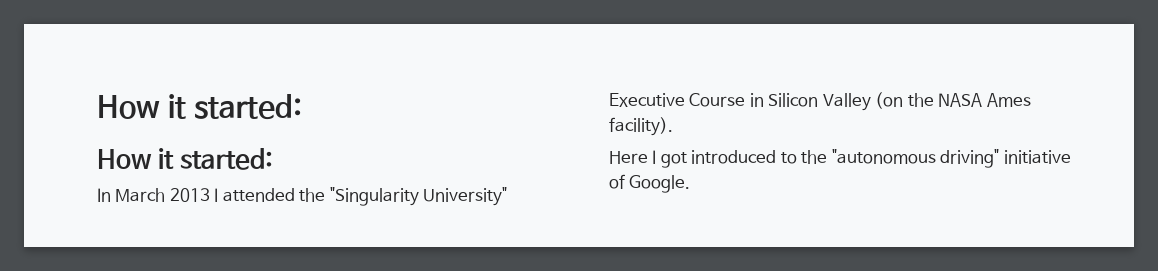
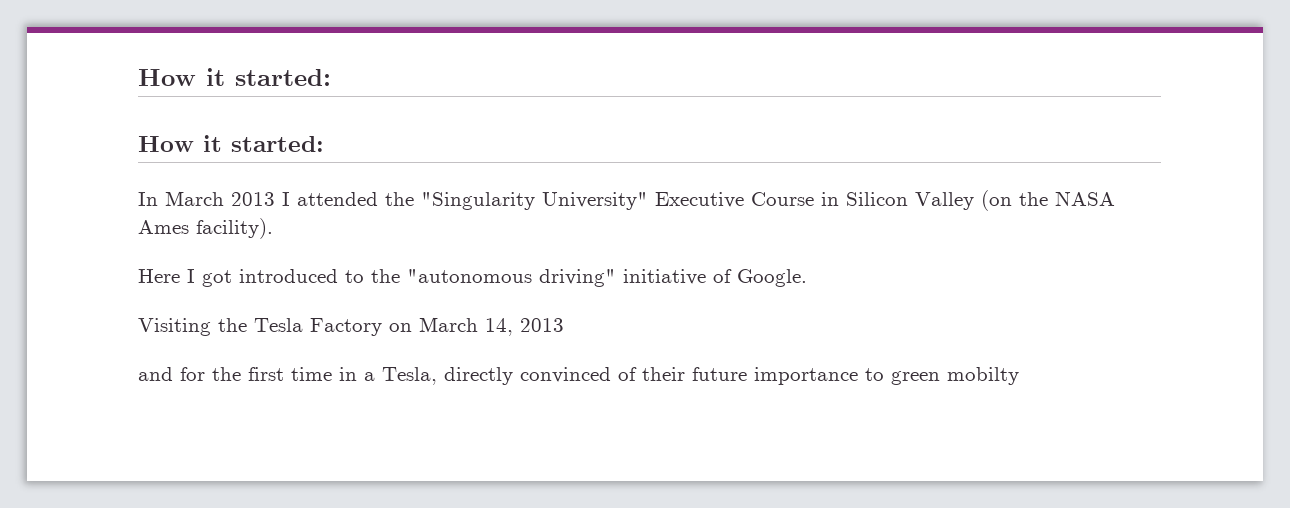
+ Visiting the Tesla Factory on March 14, 2013
+ and for the first time in a Tesla, directly convinced of their future importance to green mobilty

